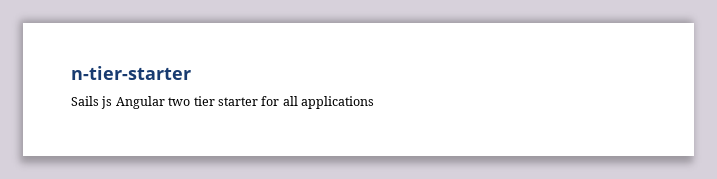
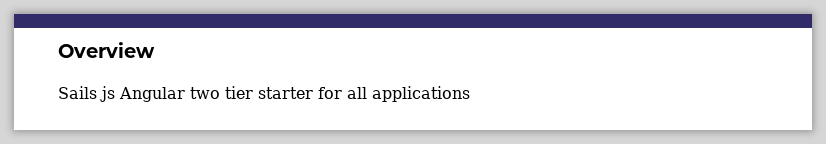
- n-tier-starter
+ Overview

